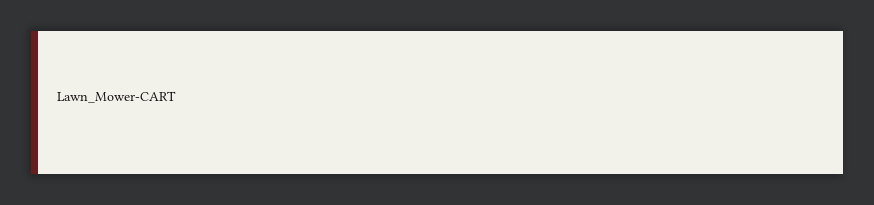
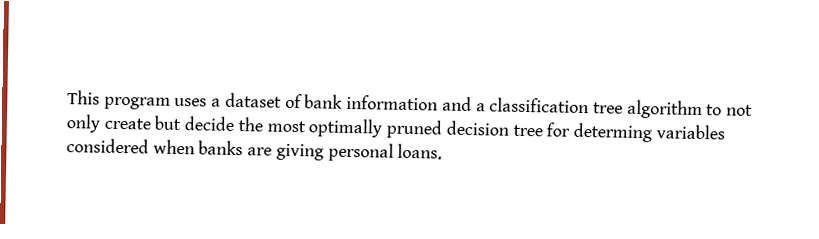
- Lawn_Mower-CART
+ This program uses a dataset of bank information and a classification tree algorithm to not only create but decide the most optimally pruned decision tree for determing variables considered when banks are giving personal loans.

